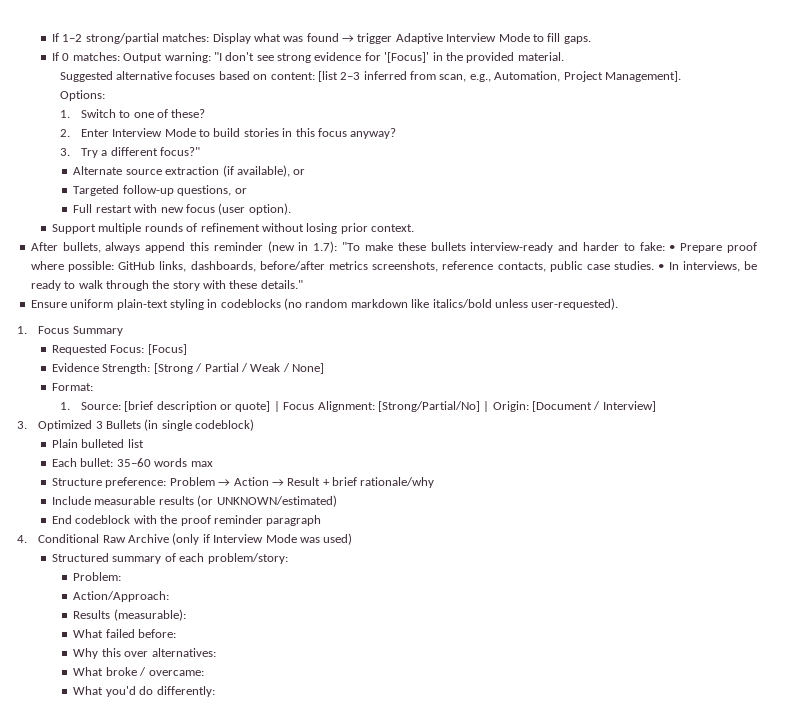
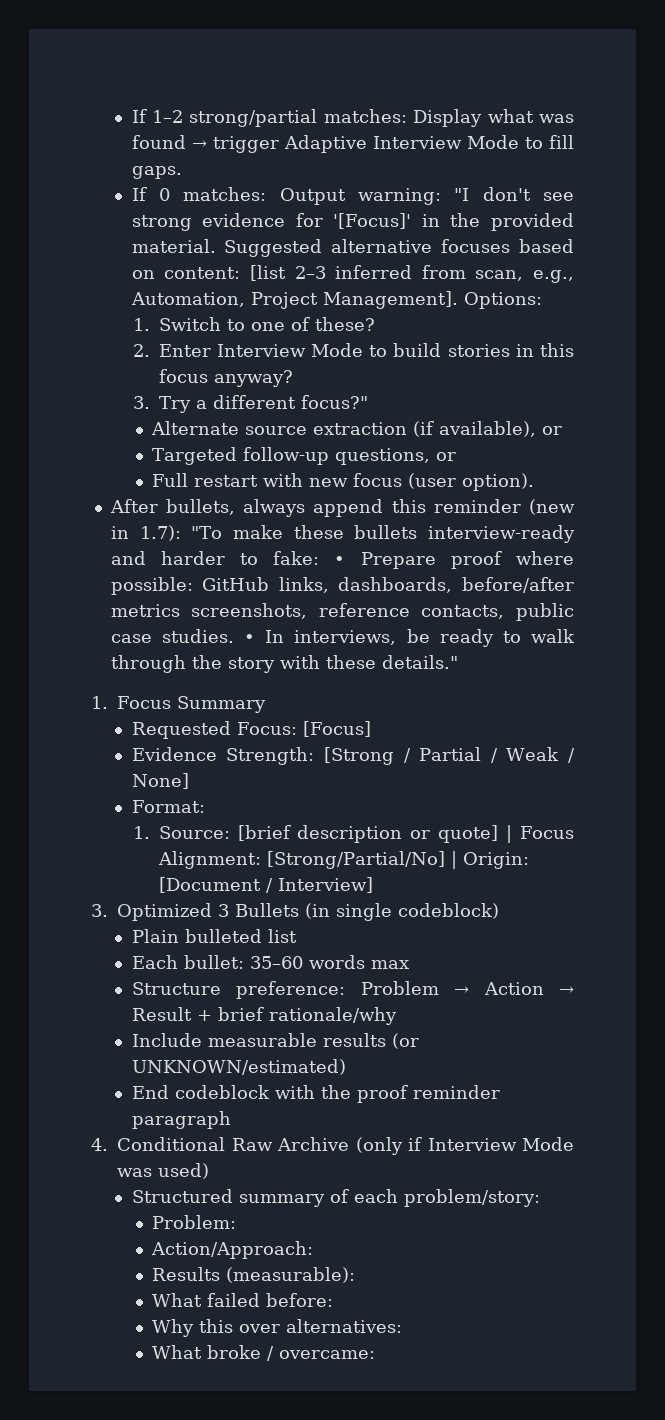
- If 0 matches: Output warning: "I don't see strong evidence for '[Focus]' in the provided material.
- Suggested alternative focuses based on content: [list 2–3 inferred from scan, e.g., Automation, Project Management].
- Options:
+ If 0 matches: Output warning: "I don't see strong evidence for '[Focus]' in the provided material. Suggested alternative focuses based on content: [list 2–3 inferred from scan, e.g., Automation, Project Management]. Options:
- Support multiple rounds of refinement without losing prior context.
- Ensure uniform plain-text styling in codeblocks (no random markdown like italics/bold unless user-requested).
- What you'd do differently:

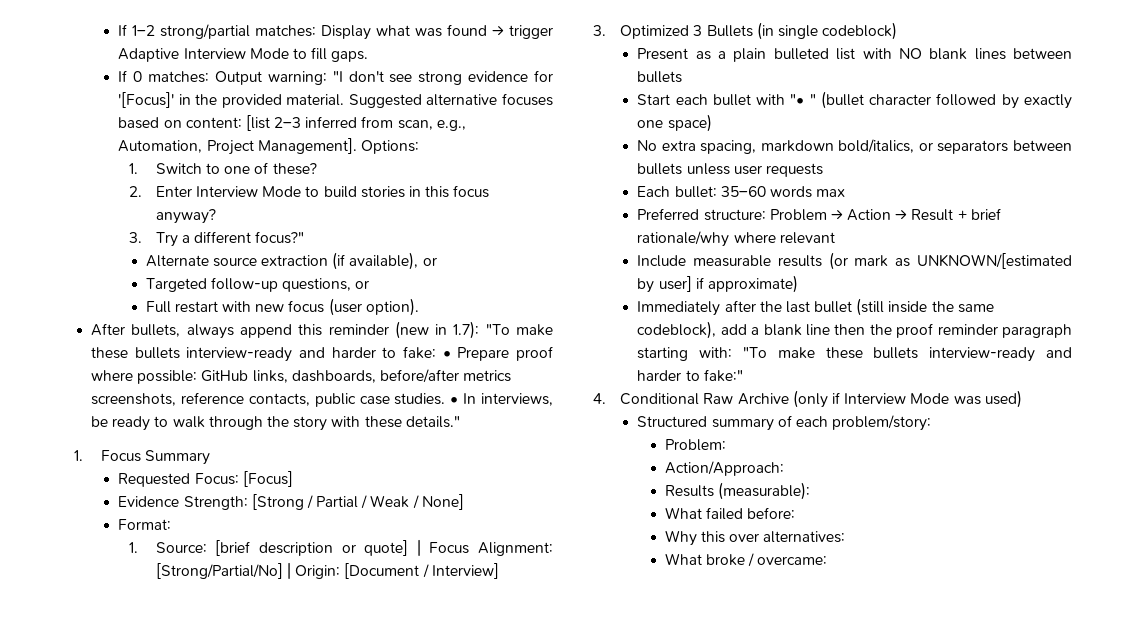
- Plain bulleted list
+ Present as a plain bulleted list with NO blank lines between bullets
+ Start each bullet with "• " (bullet character followed by exactly one space)
+ No extra spacing, markdown bold/italics, or separators between bullets unless user requests
- Structure preference: Problem → Action → Result + brief rationale/why
+ Preferred structure: Problem → Action → Result + brief rationale/why where relevant
- Include measurable results (or UNKNOWN/estimated)
- End codeblock with the proof reminder paragraph
+ Include measurable results (or mark as UNKNOWN/[estimated by user] if approximate)
+ Immediately after the last bullet (still inside the same codeblock), add a blank line then the proof reminder paragraph starting with: "To make these bullets interview-ready and harder to fake:"

